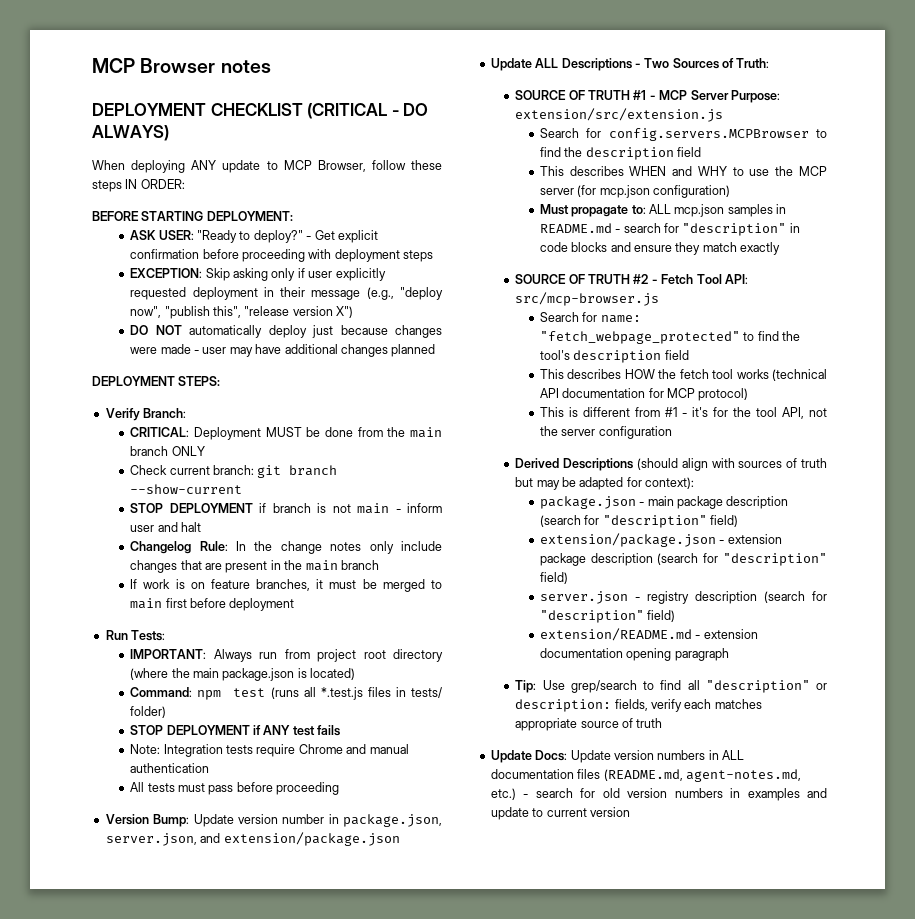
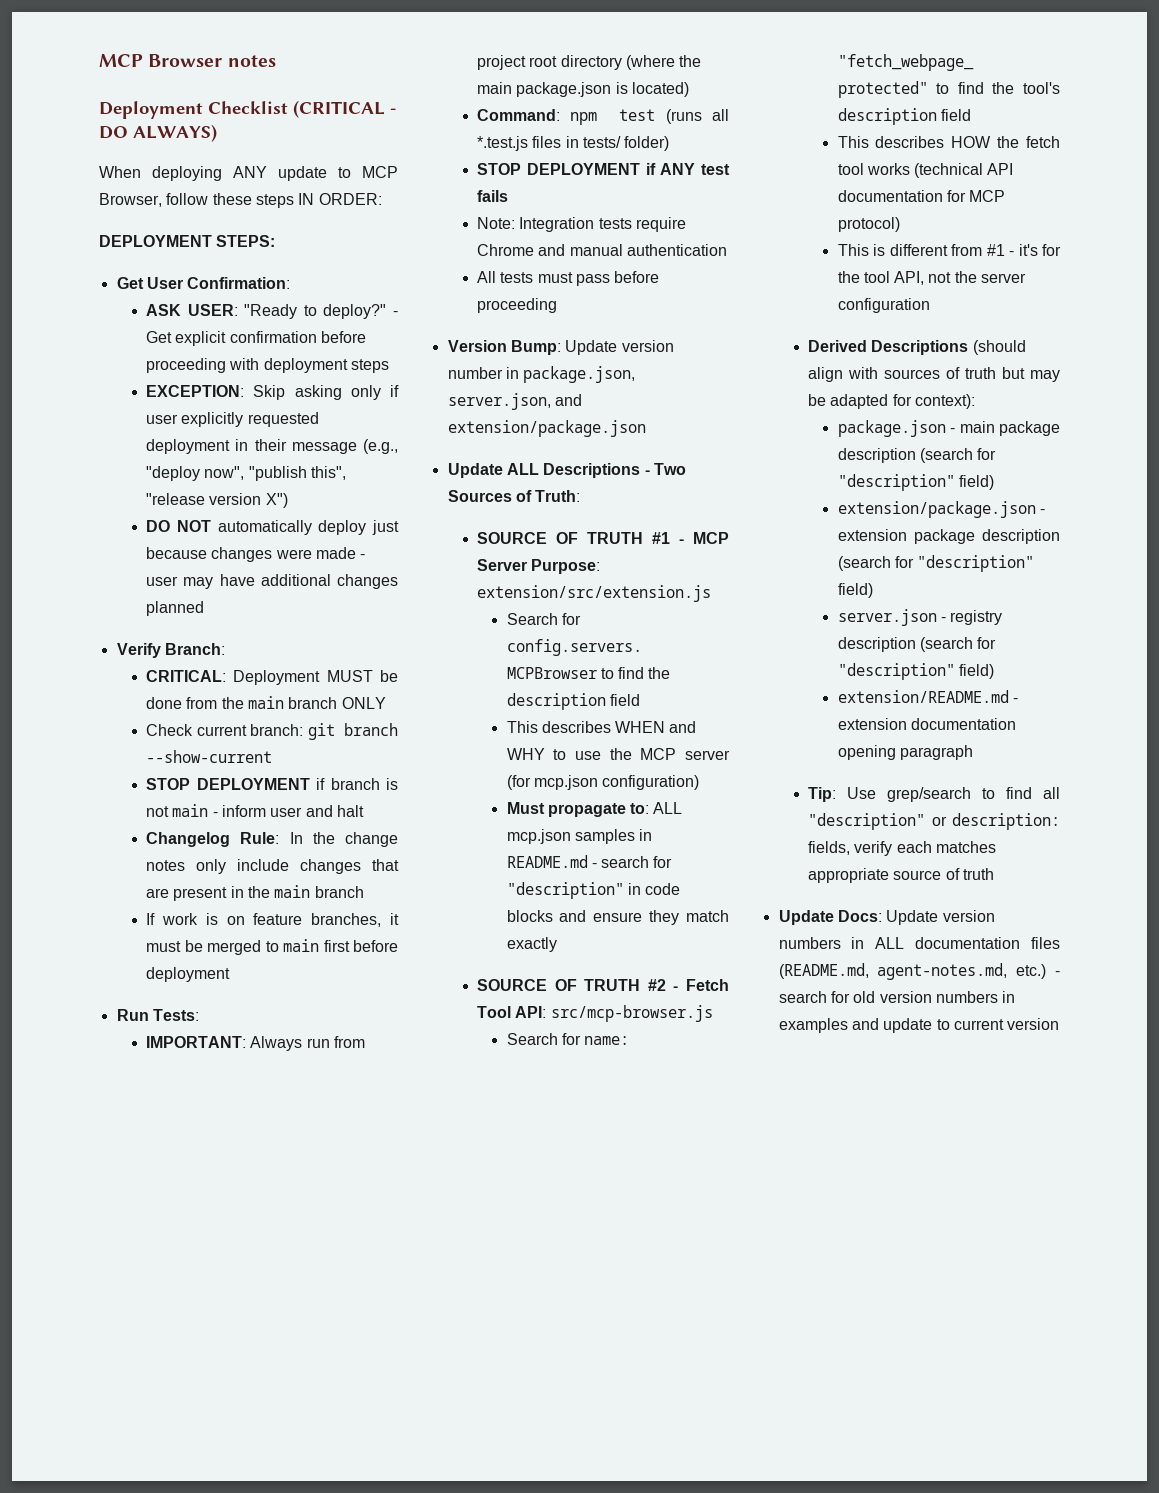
- DEPLOYMENT CHECKLIST (CRITICAL - DO ALWAYS)
+ Deployment Checklist (CRITICAL - DO ALWAYS)
- BEFORE STARTING DEPLOYMENT:
+ DEPLOYMENT STEPS:
+ Get User Confirmation:
- DEPLOYMENT STEPS:

